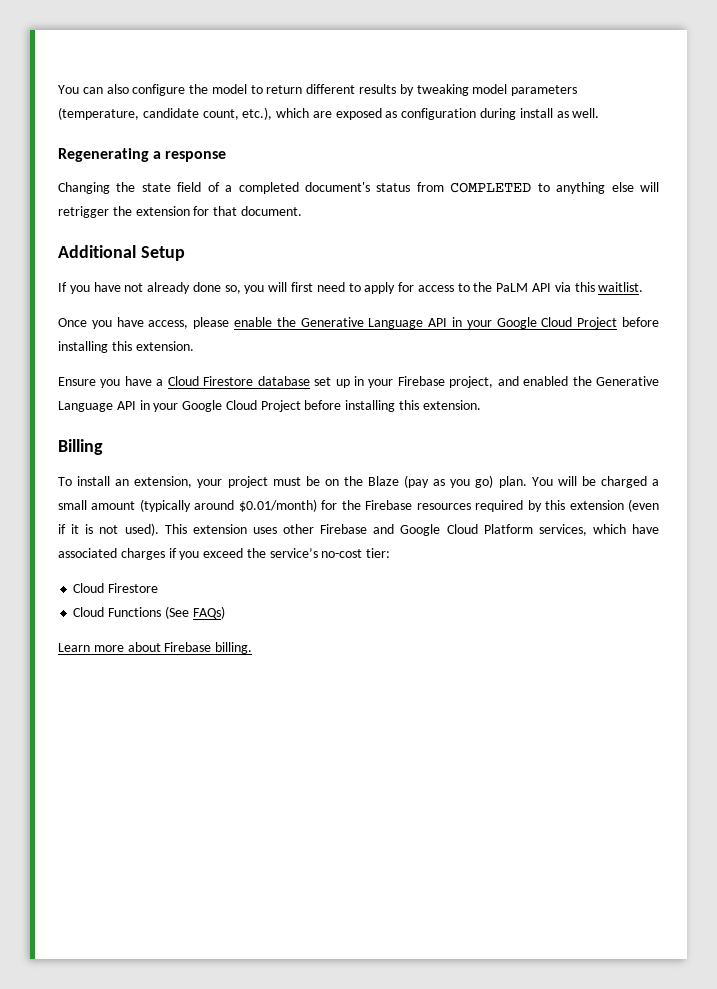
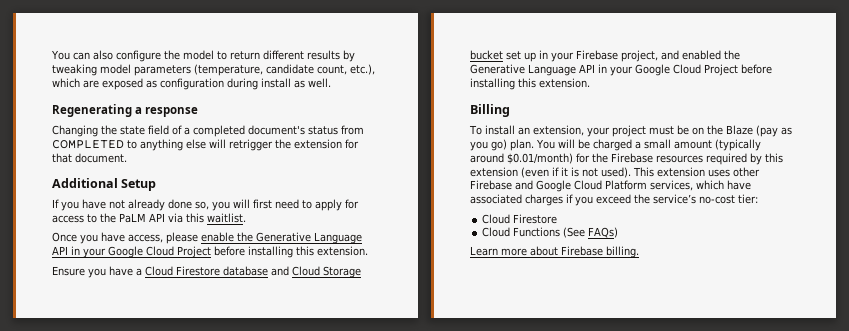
- Ensure you have a Cloud Firestore database set up in your Firebase project, and enabled the Generative Language API in your Google Cloud Project before installing this extension.
+ Ensure you have a Cloud Firestore database and Cloud Storage bucket set up in your Firebase project, and enabled the Generative Language API in your Google Cloud Project before installing this extension.

